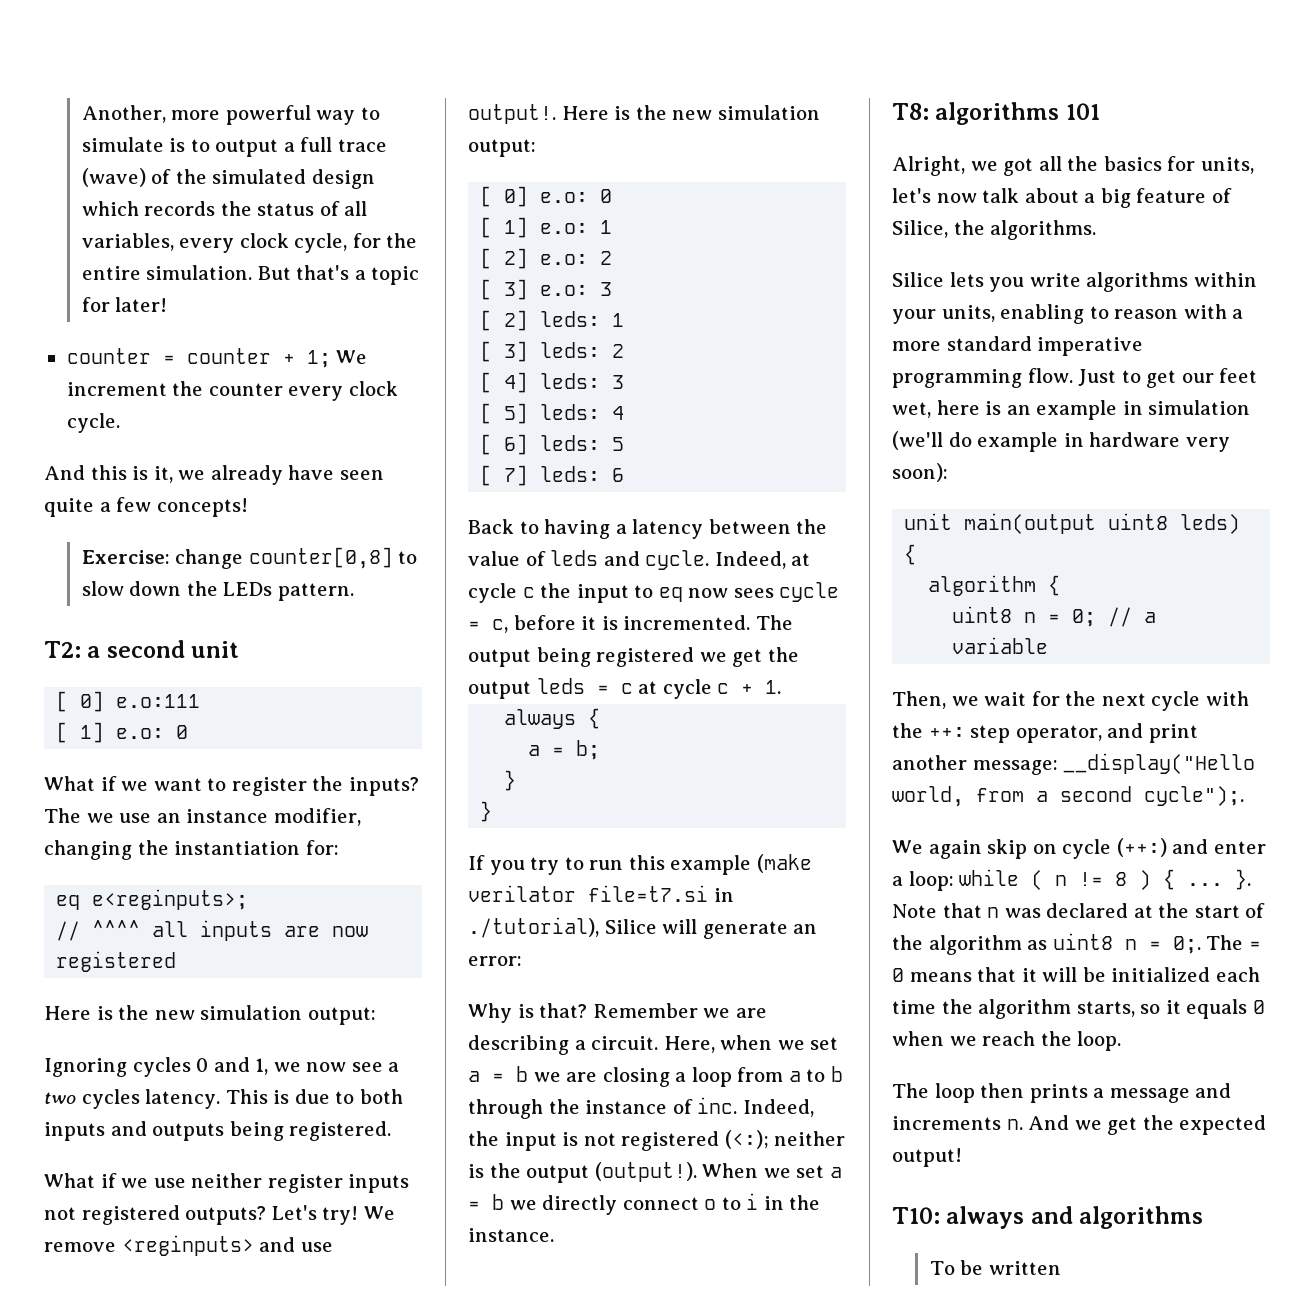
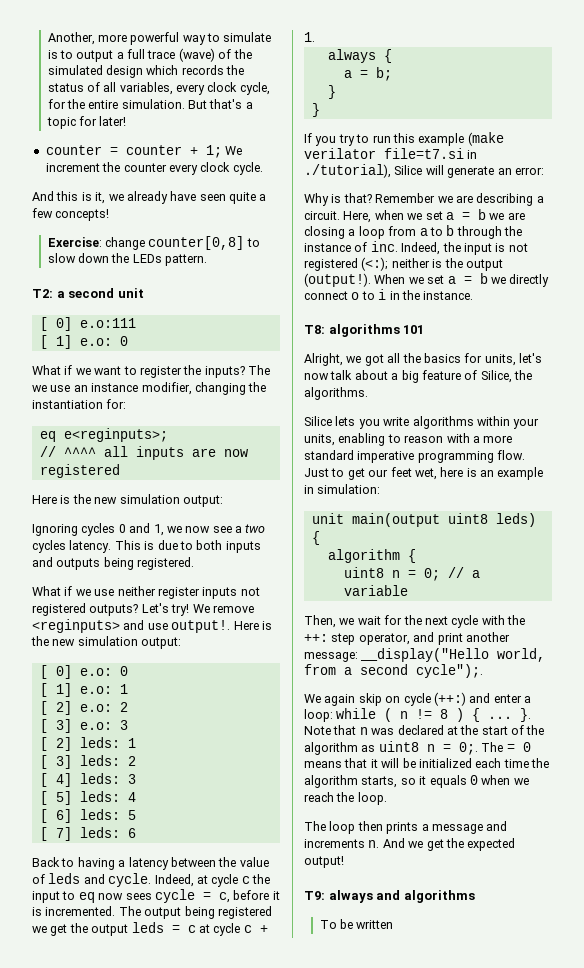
- Just to get our feet wet, here is an example in simulation (we'll do example in hardware very soon):
+ Just to get our feet wet, here is an example in simulation:
- T10: always and algorithms
+ T9: always and algorithms

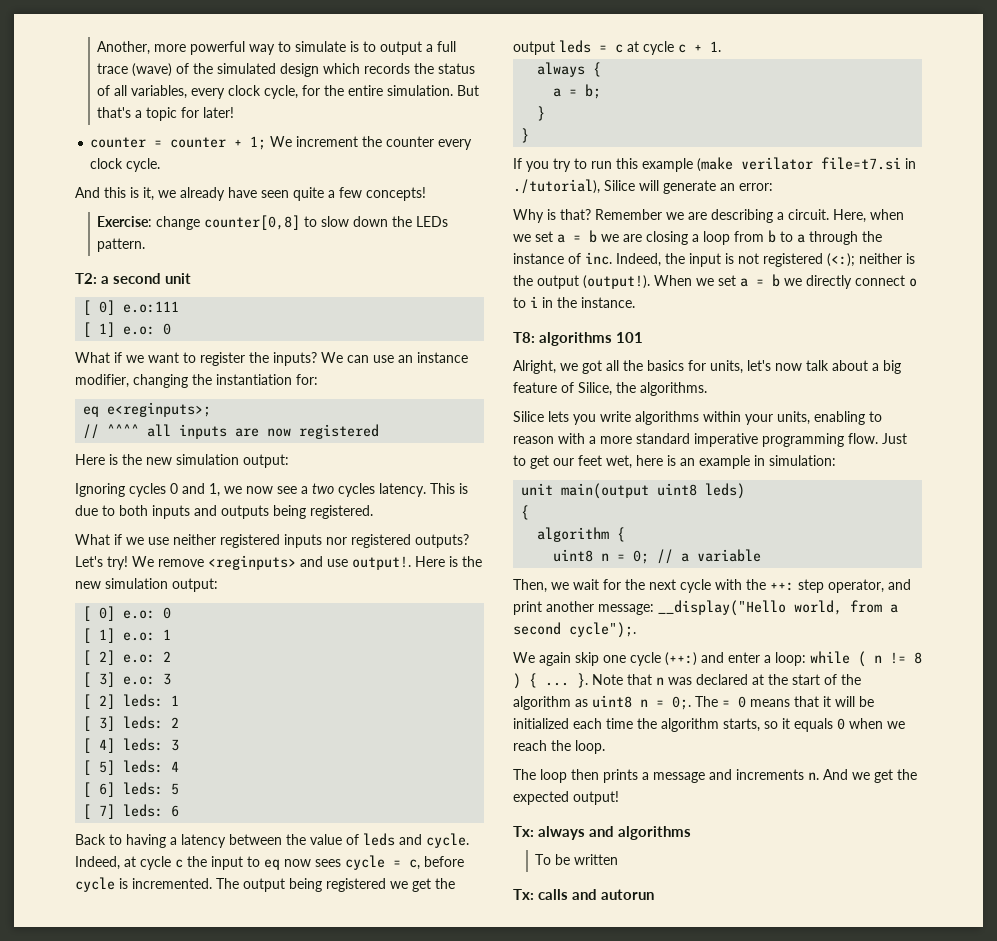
- The we use an instance modifier, changing the instantiation for:
+ We can use an instance modifier, changing the instantiation for:
- What if we use neither register inputs not registered outputs?
+ What if we use neither registered inputs nor registered outputs?
- Indeed, at cycle c the input to eq now sees cycle = c, before it is incremented.
+ Indeed, at cycle c the input to eq now sees cycle = c, before cycle is incremented.
- Here, when we set a = b we are closing a loop from a to b through the instance of inc. Indeed, the input is not registered (<:); neither is the output (output!).
+ Here, when we set a = b we are closing a loop from b to a through the instance of inc. Indeed, the input is not registered (<:); neither is the output (output!).
- We again skip on cycle (++:) and enter a loop: while ( n != 8 ) { ...
+ We again skip one cycle (++:) and enter a loop: while ( n != 8 ) { ...
- T9: always and algorithms
+ Tx: always and algorithms
+ Tx: calls and autorun

